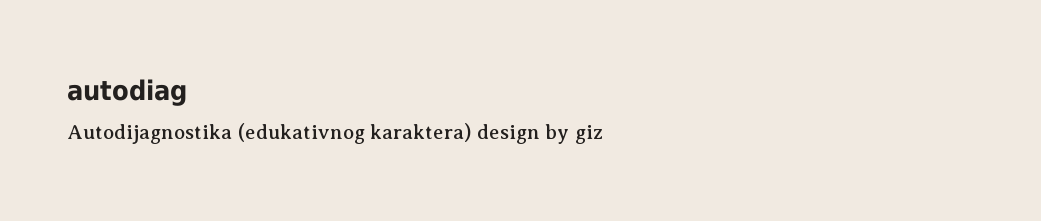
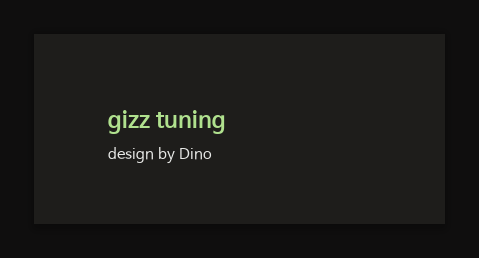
- autodiag
- Autodijagnostika (edukativnog karaktera) design by giz
+ gizz tuning
+ design by Dino

